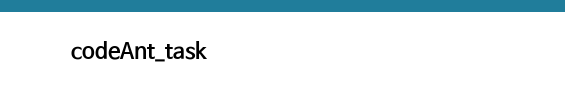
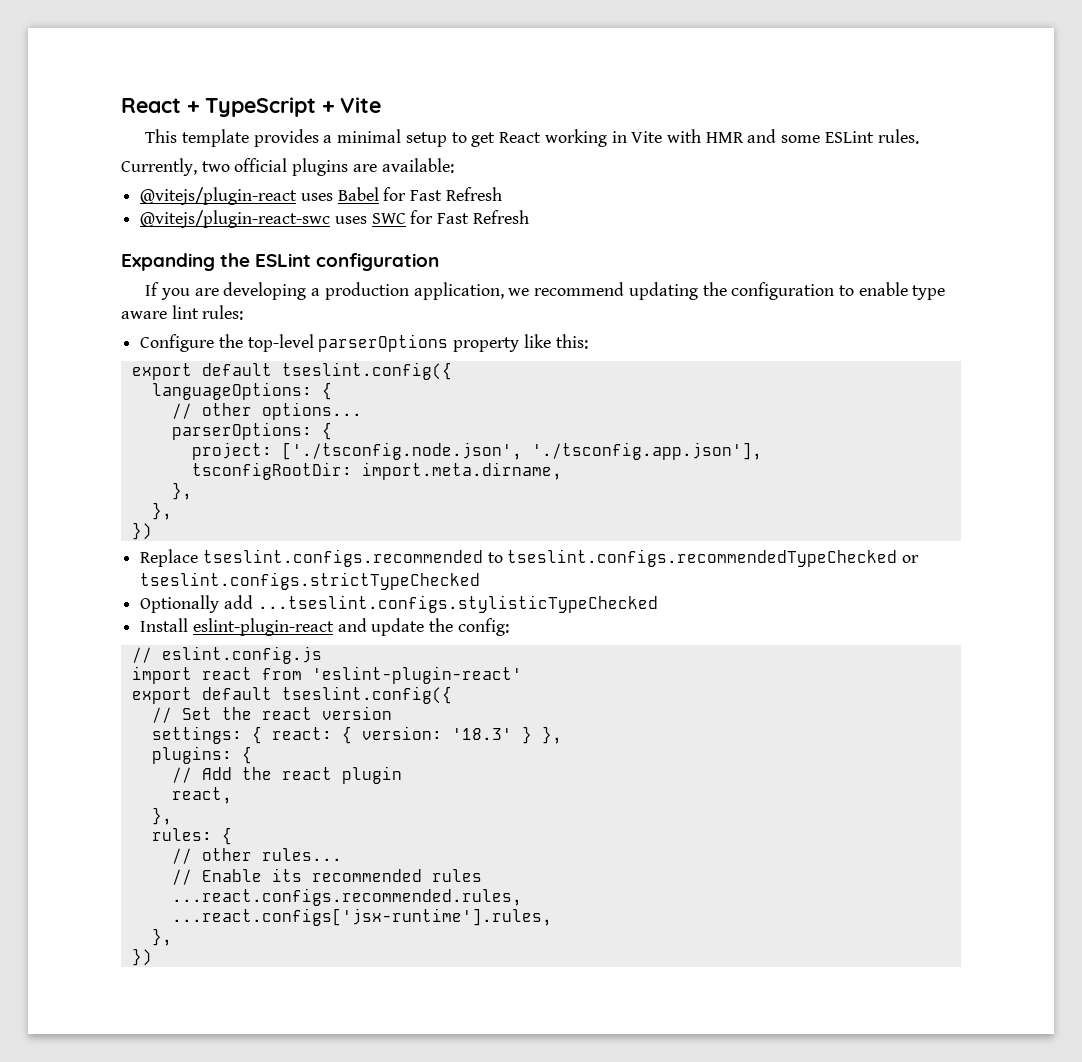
- codeAnt_task
+ React + TypeScript + Vite
+ This template provides a minimal setup to get React working in Vite with HMR and some ESLint rules.
+ Currently, two official plugins are available:
+ @vitejs/plugin-react uses Babel for Fast Refresh
+ @vitejs/plugin-react-swc uses SWC for Fast Refresh
+ Expanding the ESLint configuration
+ If you are developing a production application, we recommend updating the configuration to enable type aware lint rules:
+ Configure the top-level parserOptions property like this:
+ export default tseslint.config({
+ languageOptions: {
+ // other options...
+ parserOptions: {
+ project: ['./tsconfig.node.json', './tsconfig.app.json'],
+ tsconfigRootDir: import.meta.dirname,
+ },
+ },
+ })
+ Replace tseslint.configs.recommended to tseslint.configs.recommendedTypeChecked or tseslint.configs.strictTypeChecked
+ Optionally add ...tseslint.configs.stylisticTypeChecked
+ Install eslint-plugin-react and update the config:
+ // eslint.config.js
+ import react from 'eslint-plugin-react'
+ export default tseslint.config({
+ // Set the react version
+ settings: { react: { version: '18.3' } },
+ plugins: {
+ // Add the react plugin
+ react,
+ },
+ rules: {
+ // other rules...
+ // Enable its recommended rules
+ ...react.configs.recommended.rules,
+ ...react.configs['jsx-runtime'].rules,
+ },
+ })

